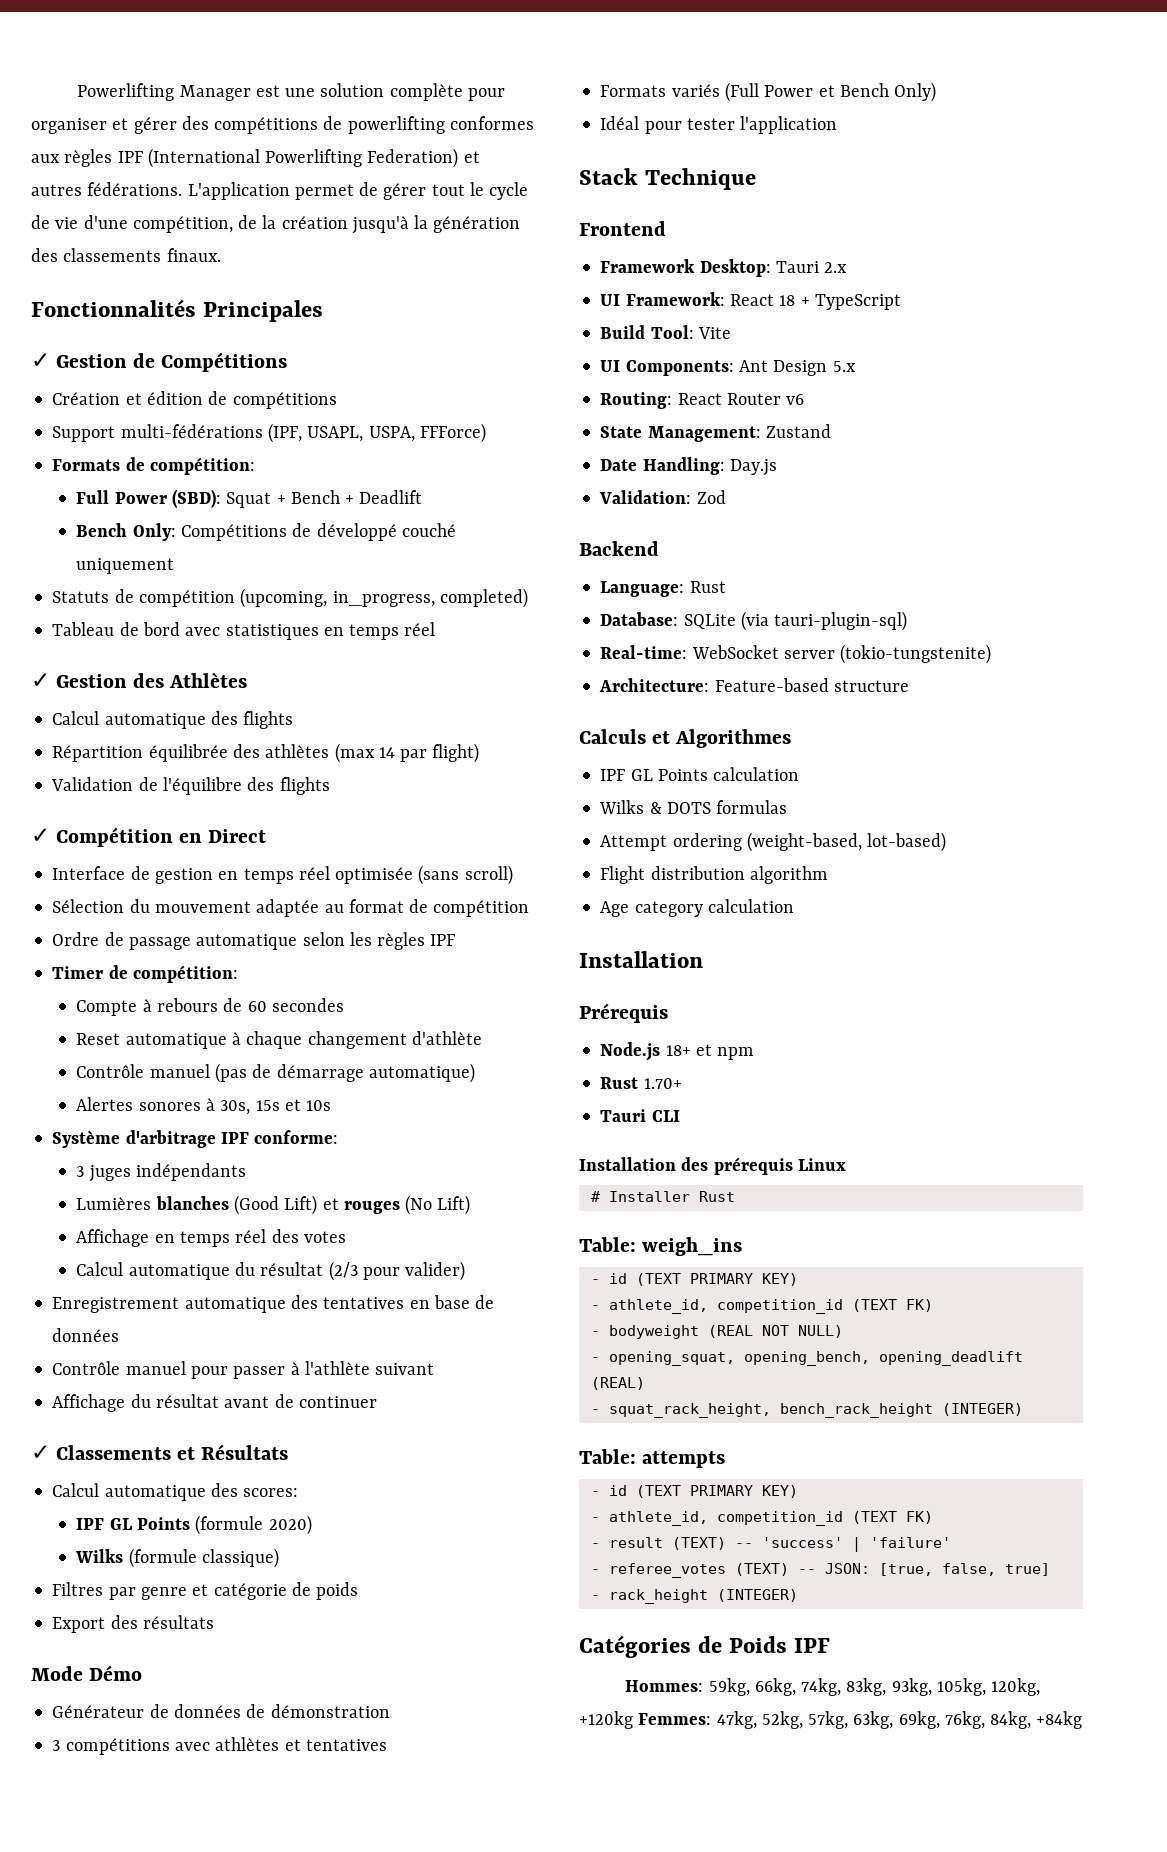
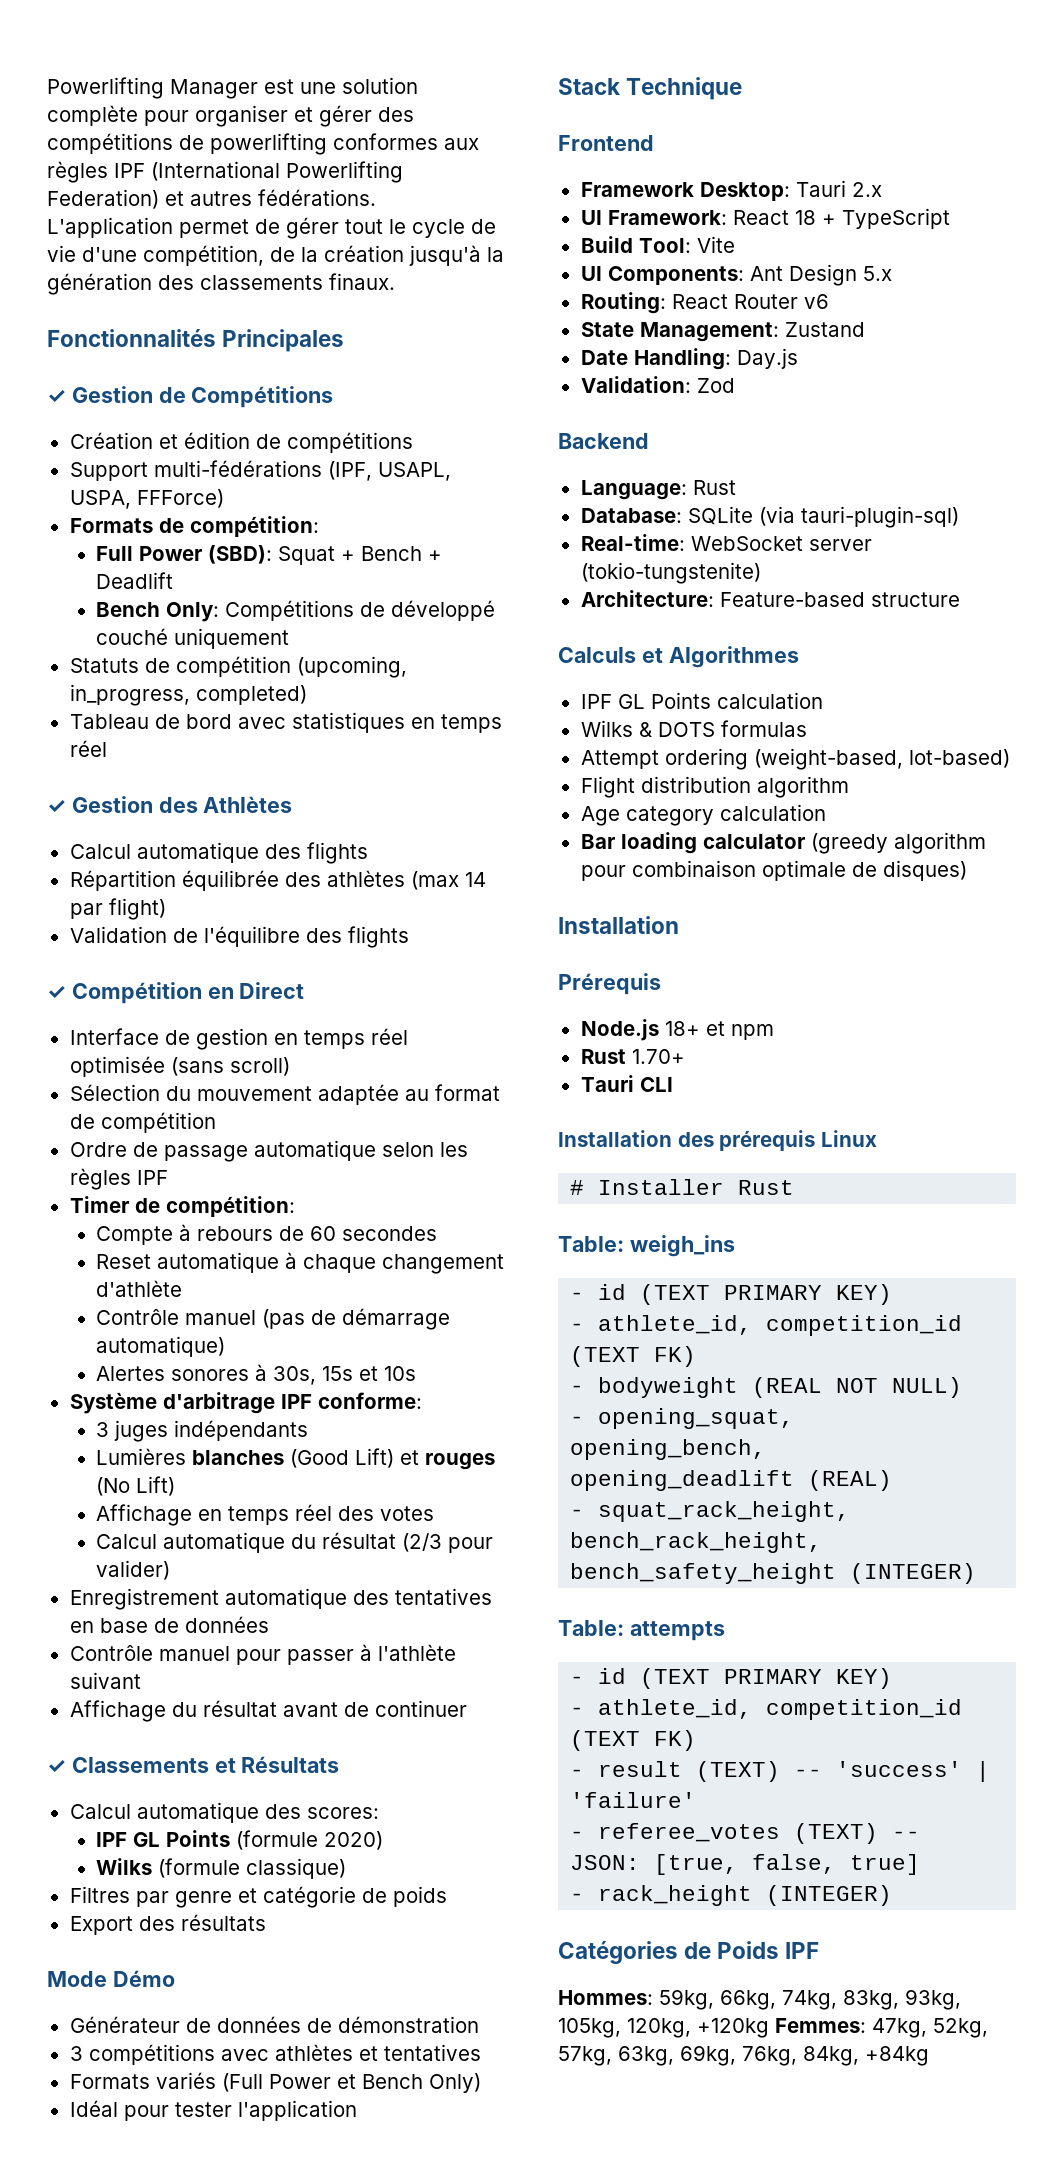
+ Bar loading calculator (greedy algorithm pour combinaison optimale de disques)
- - squat_rack_height, bench_rack_height (INTEGER)
+ - squat_rack_height, bench_rack_height, bench_safety_height (INTEGER)

